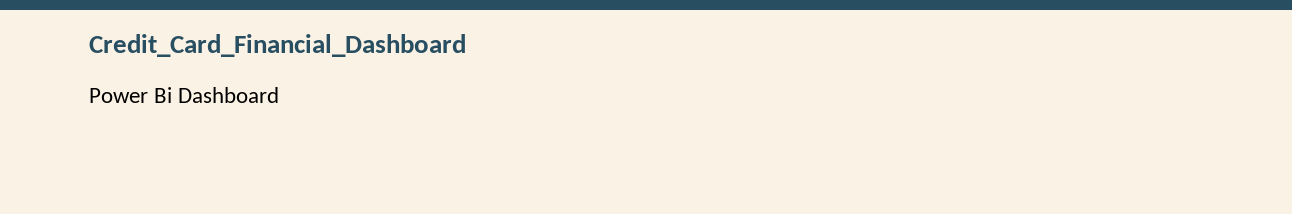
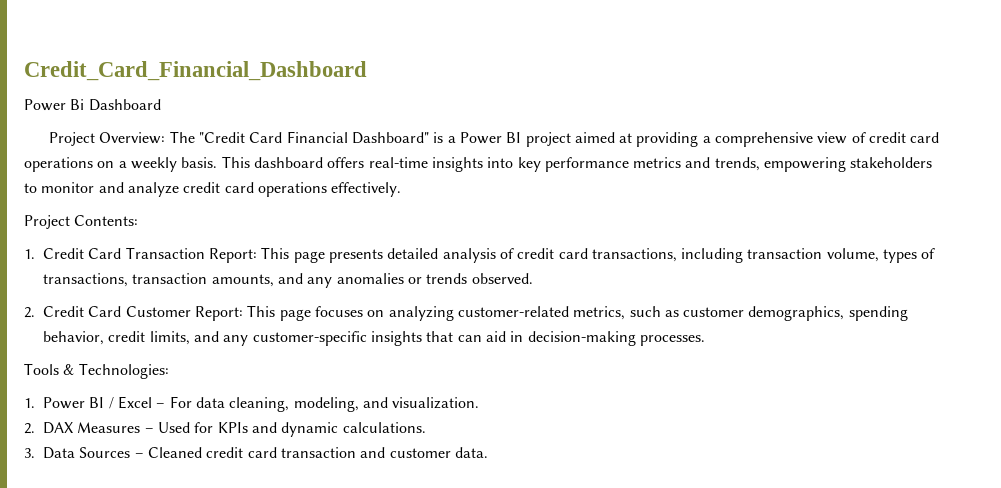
+ Project Overview: The "Credit Card Financial Dashboard" is a Power BI project aimed at providing a comprehensive view of credit card operations on a weekly basis. This dashboard offers real-time insights into key performance metrics and trends, empowering stakeholders to monitor and analyze credit card operations effectively.
+ Project Contents:
+ 1. Credit Card Transaction Report: This page presents detailed analysis of credit card transactions, including transaction volume, types of transactions, transaction amounts, and any anomalies or trends observed.
+ 2. Credit Card Customer Report: This page focuses on analyzing customer-related metrics, such as customer demographics, spending behavior, credit limits, and any customer-specific insights that can aid in decision-making processes.
+ Tools & Technologies:
+ 1. Power BI / Excel – For data cleaning, modeling, and visualization.
+ 2. DAX Measures – Used for KPIs and dynamic calculations.
+ 3. Data Sources – Cleaned credit card transaction and customer data.

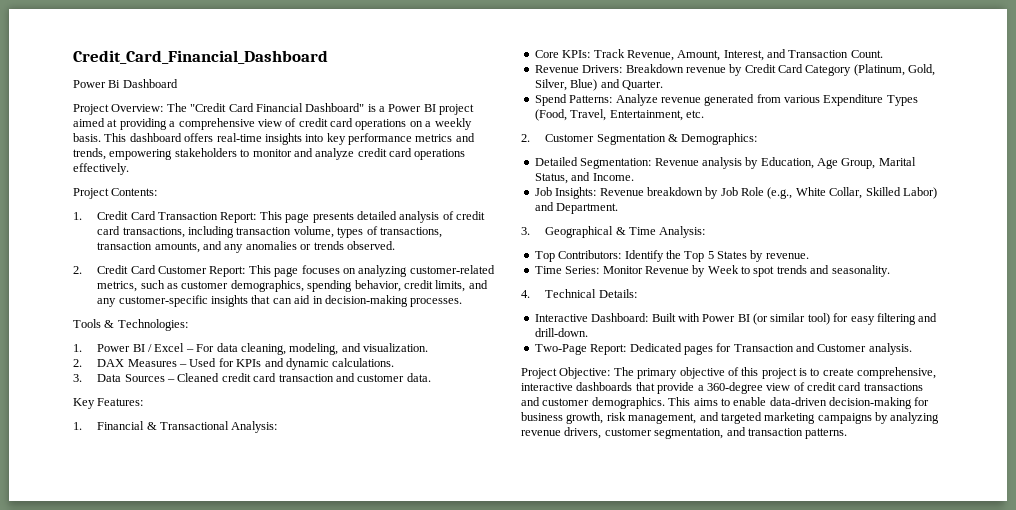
+ Key Features:
+ 1. Financial & Transactional Analysis:
+ Core KPIs: Track Revenue, Amount, Interest, and Transaction Count.
+ Revenue Drivers: Breakdown revenue by Credit Card Category (Platinum, Gold, Silver, Blue) and Quarter.
+ Spend Patterns: Analyze revenue generated from various Expenditure Types (Food, Travel, Entertainment, etc.
+ 2. Customer Segmentation & Demographics:
+ Detailed Segmentation: Revenue analysis by Education, Age Group, Marital Status, and Income.
+ Job Insights: Revenue breakdown by Job Role (e.g., White Collar, Skilled Labor) and Department.
+ 3. Geographical & Time Analysis:
+ Top Contributors: Identify the Top 5 States by revenue.
+ Time Series: Monitor Revenue by Week to spot trends and seasonality.
+ 4. Technical Details:
+ Interactive Dashboard: Built with Power BI (or similar tool) for easy filtering and drill-down.
+ Two-Page Report: Dedicated pages for Transaction and Customer analysis.
+ Project Objective: The primary objective of this project is to create comprehensive, interactive dashboards that provide a 360-degree view of credit card transactions and customer demographics. This aims to enable data-driven decision-making for business growth, risk management, and targeted marketing campaigns by analyzing revenue drivers, customer segmentation, and transaction patterns.

